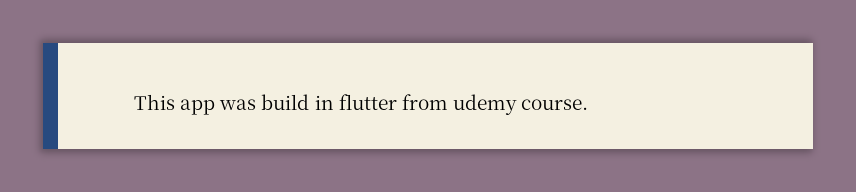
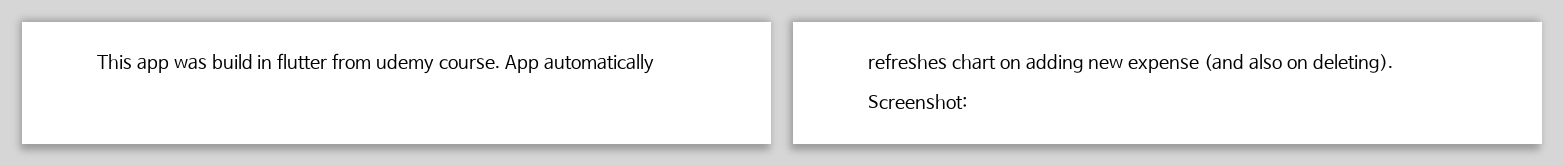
+ App automatically refreshes chart on adding new expense (and also on deleting).
+ Screenshot:

